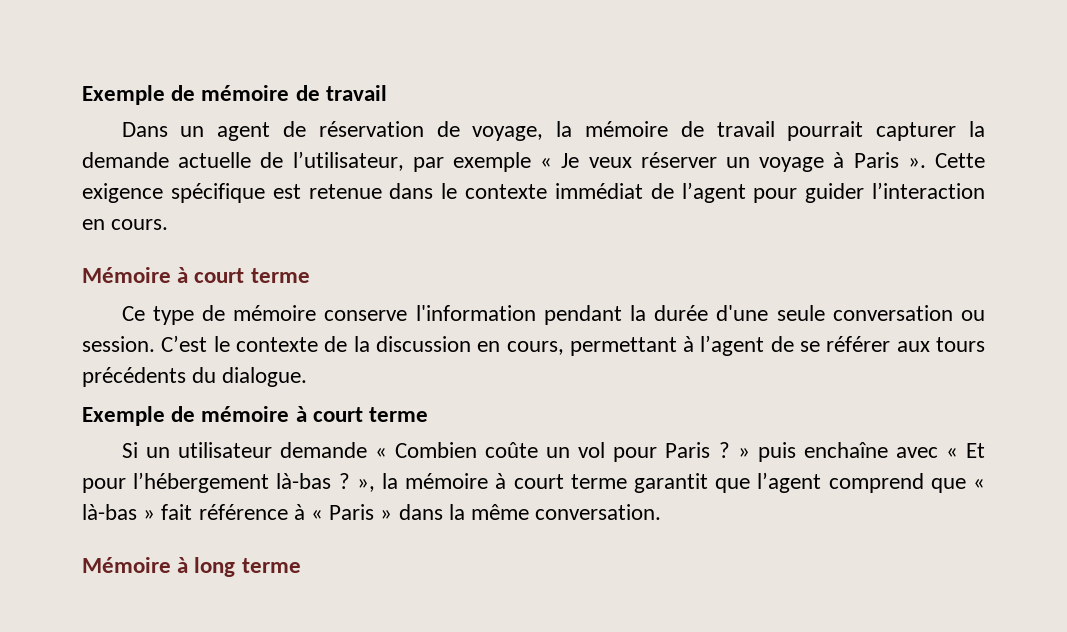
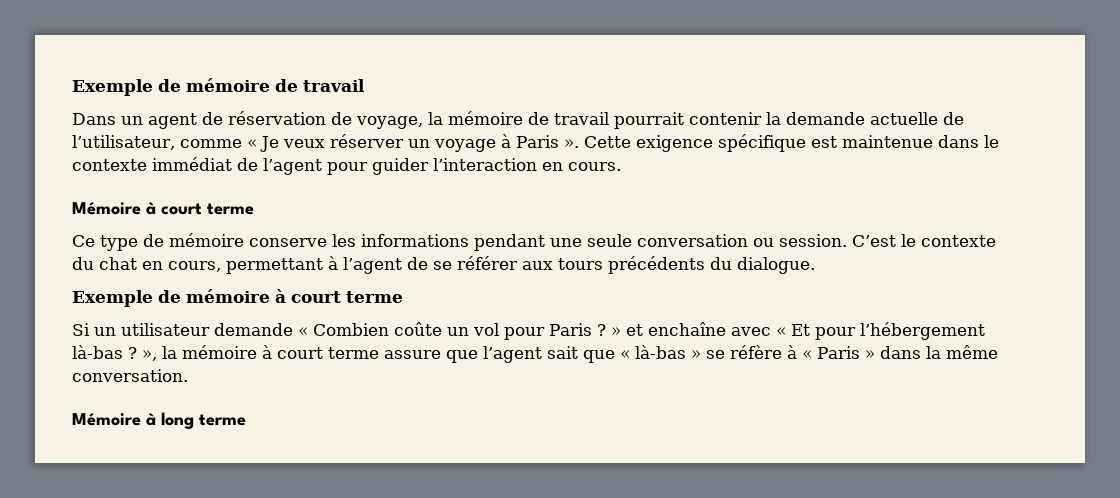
- Dans un agent de réservation de voyage, la mémoire de travail pourrait capturer la demande actuelle de l’utilisateur, par exemple « Je veux réserver un voyage à Paris ».
+ Dans un agent de réservation de voyage, la mémoire de travail pourrait contenir la demande actuelle de l’utilisateur, comme « Je veux réserver un voyage à Paris ».
- Cette exigence spécifique est retenue dans le contexte immédiat de l’agent pour guider l’interaction en cours.
+ Cette exigence spécifique est maintenue dans le contexte immédiat de l’agent pour guider l’interaction en cours.
- Ce type de mémoire conserve l'information pendant la durée d'une seule conversation ou session.
+ Ce type de mémoire conserve les informations pendant une seule conversation ou session.
- C’est le contexte de la discussion en cours, permettant à l’agent de se référer aux tours précédents du dialogue.
+ C’est le contexte du chat en cours, permettant à l’agent de se référer aux tours précédents du dialogue.
- Si un utilisateur demande « Combien coûte un vol pour Paris ? » puis enchaîne avec « Et pour l’hébergement là-bas ? », la mémoire à court terme garantit que l’agent comprend que « là-bas » fait référence à « Paris » dans la même conversation.
+ Si un utilisateur demande « Combien coûte un vol pour Paris ? » et enchaîne avec « Et pour l’hébergement là-bas ? », la mémoire à court terme assure que l’agent sait que « là-bas » se réfère à « Paris » dans la même conversation.

